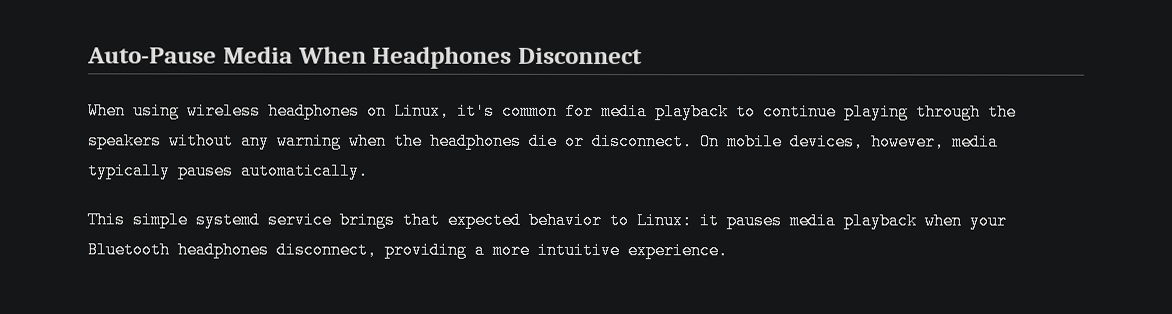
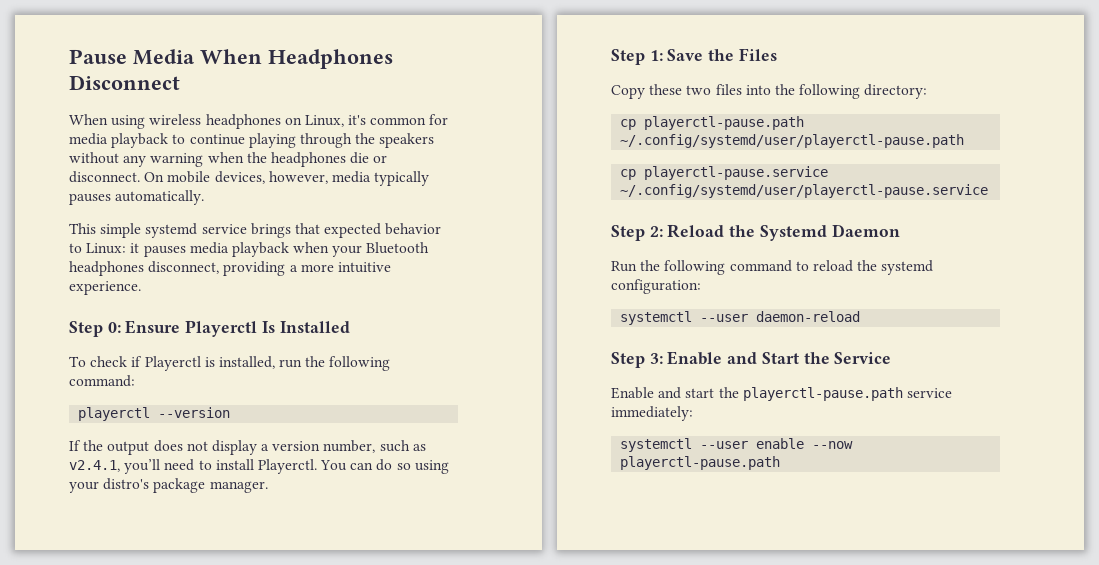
- Auto-Pause Media When Headphones Disconnect
+ Pause Media When Headphones Disconnect
+ Step 0: Ensure Playerctl Is Installed
+ To check if Playerctl is installed, run the following command:
+ playerctl --version
+ If the output does not display a version number, such as v2.4.1, you’ll need to install Playerctl. You can do so using your distro's package manager.
+ Step 1: Save the Files
+ Copy these two files into the following directory:
+ cp playerctl-pause.path ~/.config/systemd/user/playerctl-pause.path
+ cp playerctl-pause.service ~/.config/systemd/user/playerctl-pause.service
+ Step 2: Reload the Systemd Daemon
+ Run the following command to reload the systemd configuration:
+ systemctl --user daemon-reload
+ Step 3: Enable and Start the Service
+ Enable and start the playerctl-pause.path service immediately:
+ systemctl --user enable --now playerctl-pause.path

